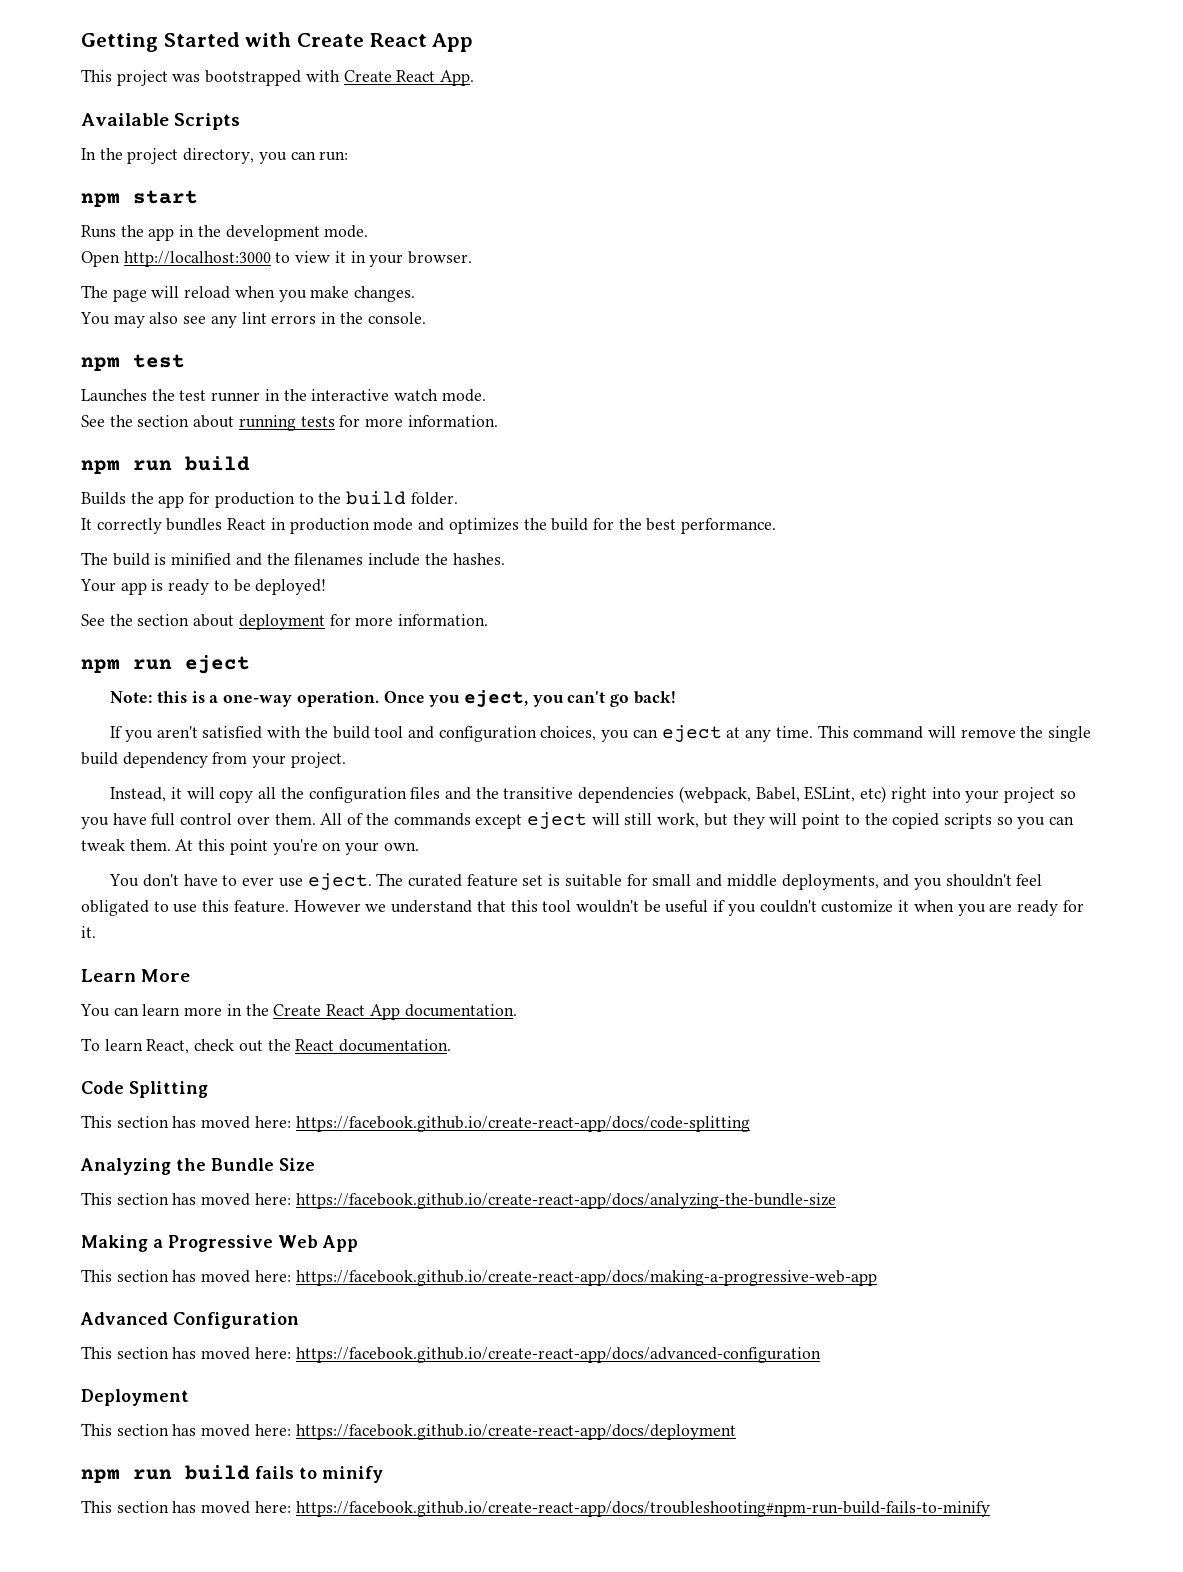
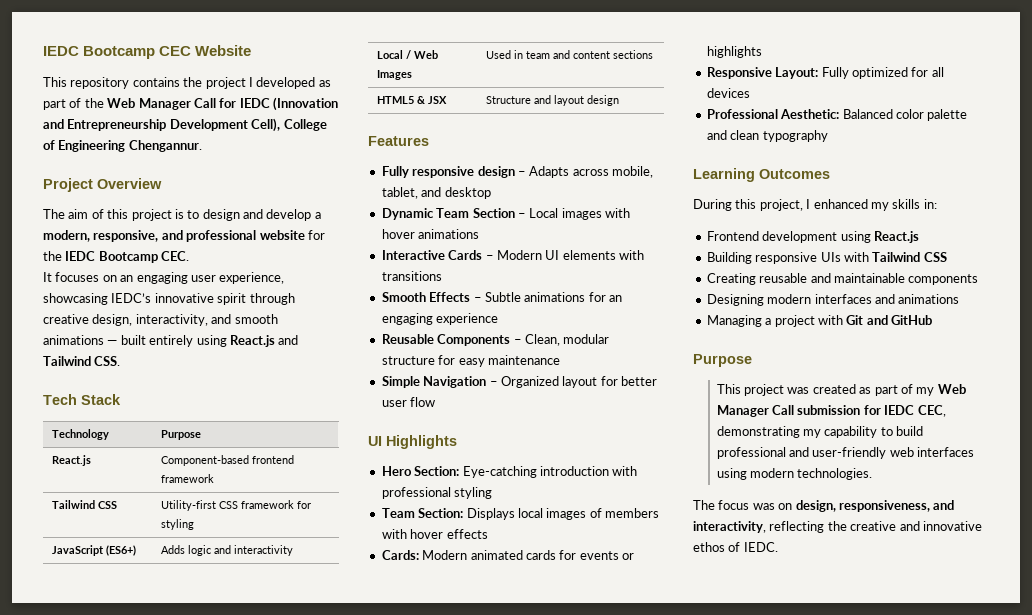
- Getting Started with Create React App
- This project was bootstrapped with Create React App.
- Available Scripts
- In the project directory, you can run:
- npm start
- Runs the app in the development mode.
- Open http://localhost:3000 to view it in your browser.
- The page will reload when you make changes.
- You may also see any lint errors in the console.
- npm test
- Launches the test runner in the interactive watch mode.
- See the section about running tests for more information.
- npm run build
- Builds the app for production to the build folder.
- It correctly bundles React in production mode and optimizes the build for the best performance.
- The build is minified and the filenames include the hashes.
- Your app is ready to be deployed!
- See the section about deployment for more information.
- npm run eject
- Note: this is a one-way operation. Once you eject, you can't go back!
- If you aren't satisfied with the build tool and configuration choices, you can eject at any time. This command will remove the single build dependency from your project.
- Instead, it will copy all the configuration files and the transitive dependencies (webpack, Babel, ESLint, etc) right into your project so you have full control over them. All of the commands except eject will still work, but they will point to the copied scripts so you can tweak them. At this point you're on your own.
- You don't have to ever use eject. The curated feature set is suitable for small and middle deployments, and you shouldn't feel obligated to use this feature. However we understand that this tool wouldn't be useful if you couldn't customize it when you are ready for it.
- Learn More
- You can learn more in the Create React App documentation.
- To learn React, check out the React documentation.
- Code Splitting
- This section has moved here: https://facebook.github.io/create-react-app/docs/code-splitting
- Analyzing the Bundle Size
- This section has moved here: https://facebook.github.io/create-react-app/docs/analyzing-the-bundle-size
- Making a Progressive Web App
- This section has moved here: https://facebook.github.io/create-react-app/docs/making-a-progressive-web-app
- Advanced Configuration
- This section has moved here: https://facebook.github.io/create-react-app/docs/advanced-configuration
- Deployment
- This section has moved here: https://facebook.github.io/create-react-app/docs/deployment
- npm run build fails to minify
- This section has moved here: https://facebook.github.io/create-react-app/docs/troubleshooting#npm-run-build-fails-to-minify
+ IEDC Bootcamp CEC Website
+ This repository contains the project I developed as part of the Web Manager Call for IEDC (Innovation and Entrepreneurship Development Cell), College of Engineering Chengannur.
+ Project Overview
+ The aim of this project is to design and develop a modern, responsive, and professional website for the IEDC Bootcamp CEC.
+ It focuses on an engaging user experience, showcasing IEDC’s innovative spirit through creative design, interactivity, and smooth animations — built entirely using React.js and Tailwind CSS.
+ Tech Stack
+ Technology | Purpose
+ React.js | Component-based frontend framework
+ Tailwind CSS | Utility-first CSS framework for styling
+ JavaScript (ES6+) | Adds logic and interactivity
+ Local / Web Images | Used in team and content sections
+ HTML5 & JSX | Structure and layout design
+ Features
+ Fully responsive design – Adapts across mobile, tablet, and desktop
+ Dynamic Team Section – Local images with hover animations
+ Interactive Cards – Modern UI elements with transitions
+ Smooth Effects – Subtle animations for an engaging experience
+ Reusable Components – Clean, modular structure for easy maintenance
+ Simple Navigation – Organized layout for better user flow
+ UI Highlights
+ Hero Section: Eye-catching introduction with professional styling
+ Team Section: Displays local images of members with hover effects
+ Cards: Modern animated cards for events or highlights
+ Responsive Layout: Fully optimized for all devices
+ Professional Aesthetic: Balanced color palette and clean typography
+ Learning Outcomes
+ During this project, I enhanced my skills in:
+ Frontend development using React.js
+ Building responsive UIs with Tailwind CSS
+ Creating reusable and maintainable components
+ Designing modern interfaces and animations
+ Managing a project with Git and GitHub
+ Purpose
+ This project was created as part of my Web Manager Call submission for IEDC CEC, demonstrating my capability to build professional and user-friendly web interfaces using modern technologies.
+ The focus was on design, responsiveness, and interactivity, reflecting the creative and innovative ethos of IEDC.

